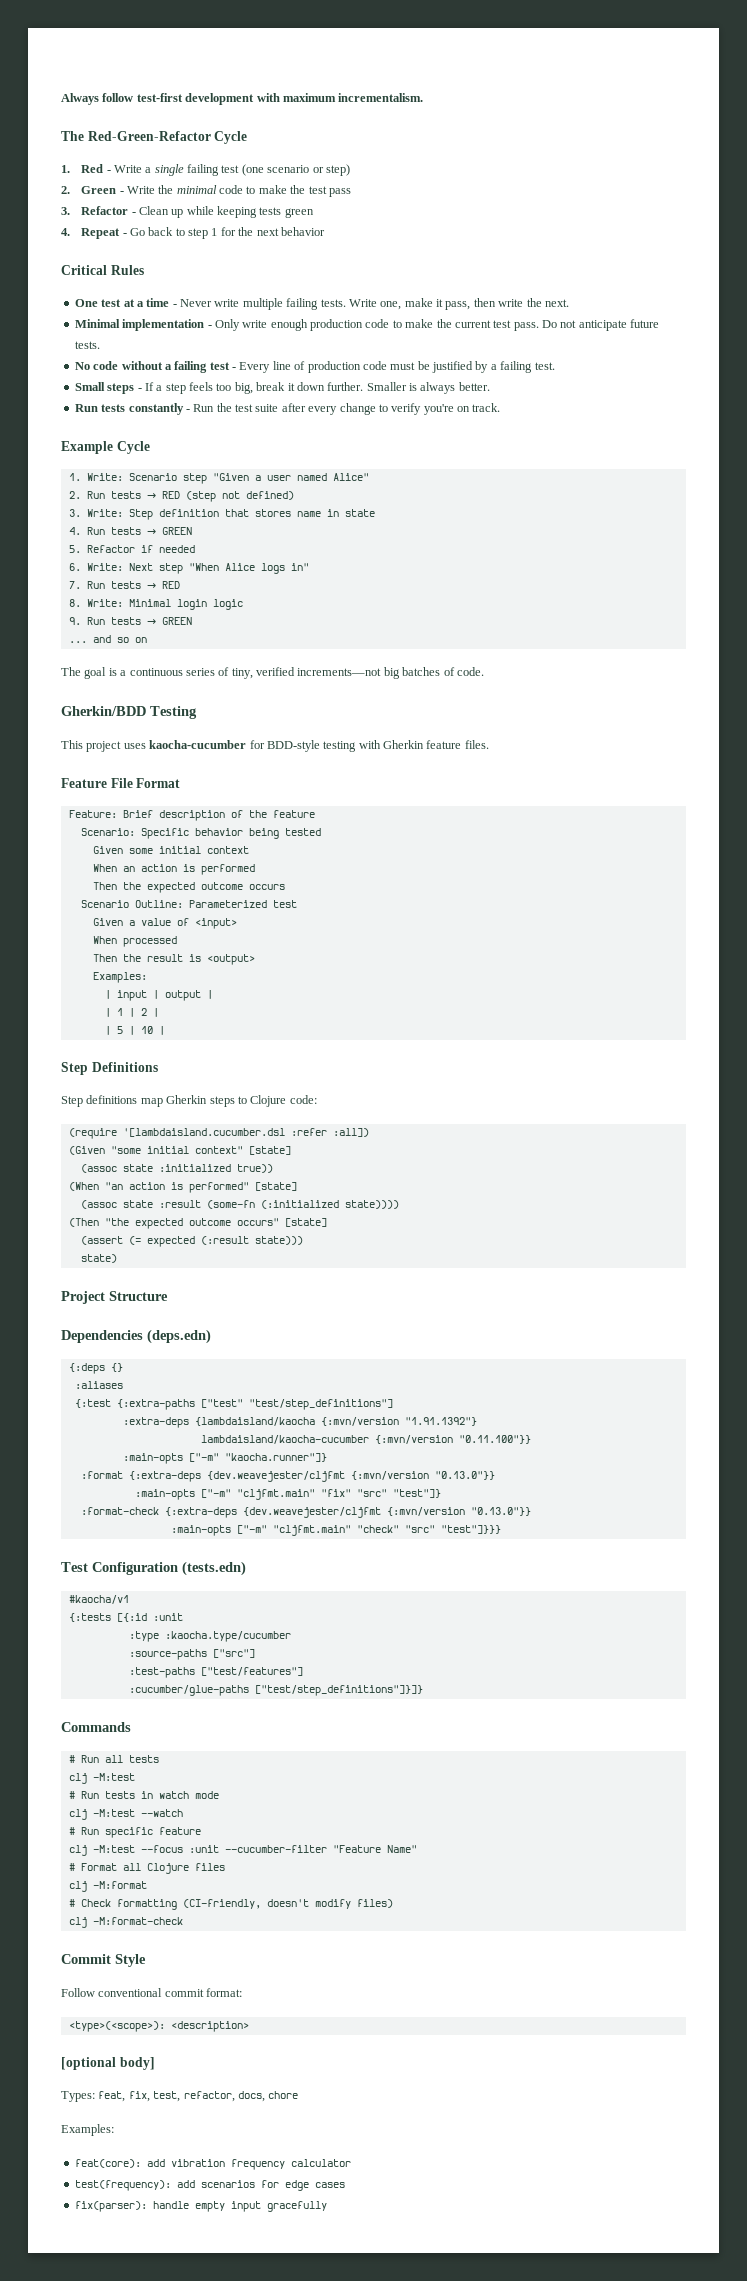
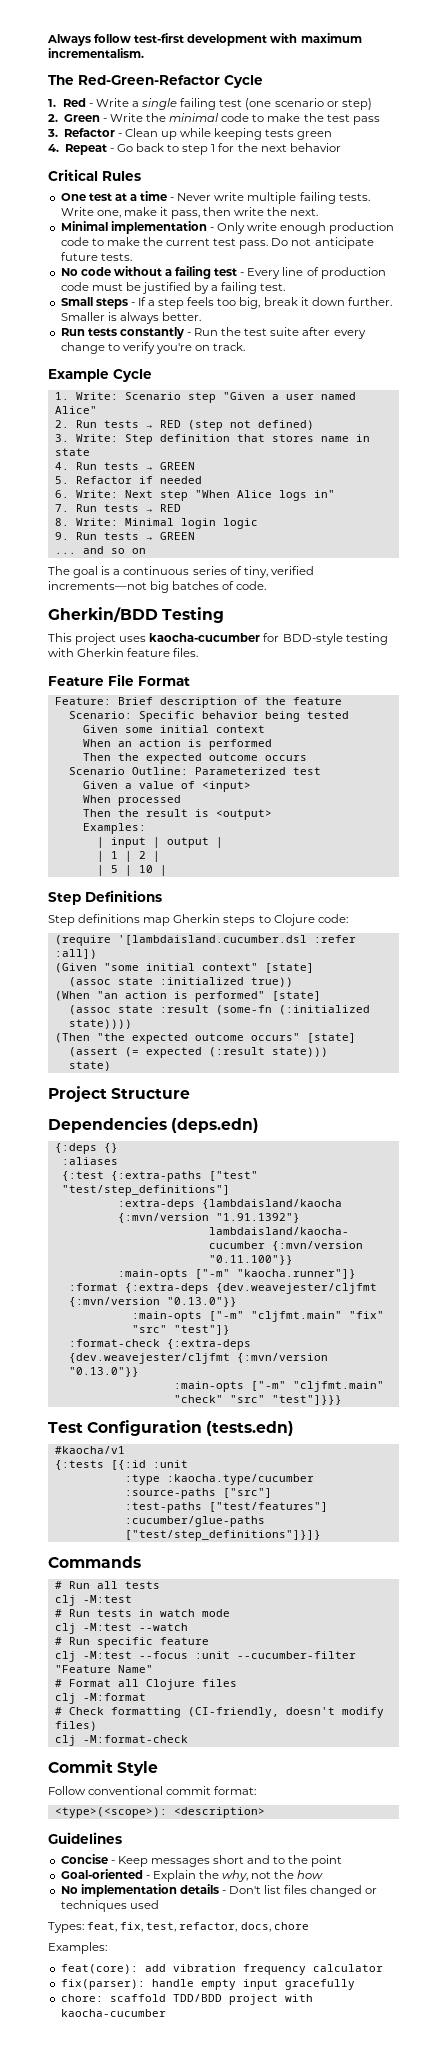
- [optional body]
+ Guidelines
+ Concise - Keep messages short and to the point
+ Goal-oriented - Explain the why, not the how
+ No implementation details - Don't list files changed or techniques used
- test(frequency): add scenarios for edge cases
+ chore: scaffold TDD/BDD project with kaocha-cucumber

